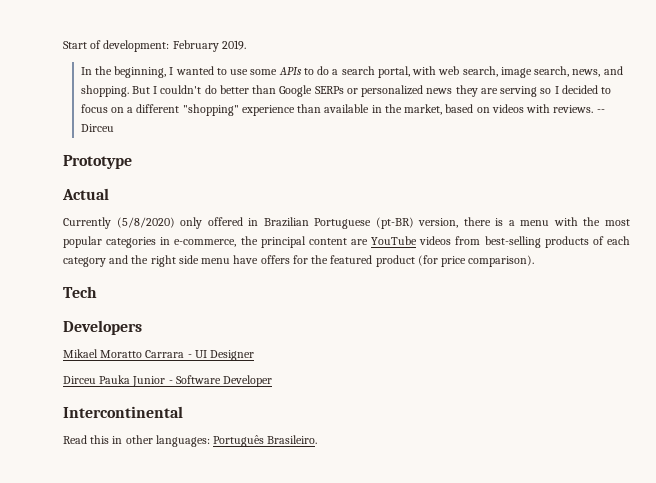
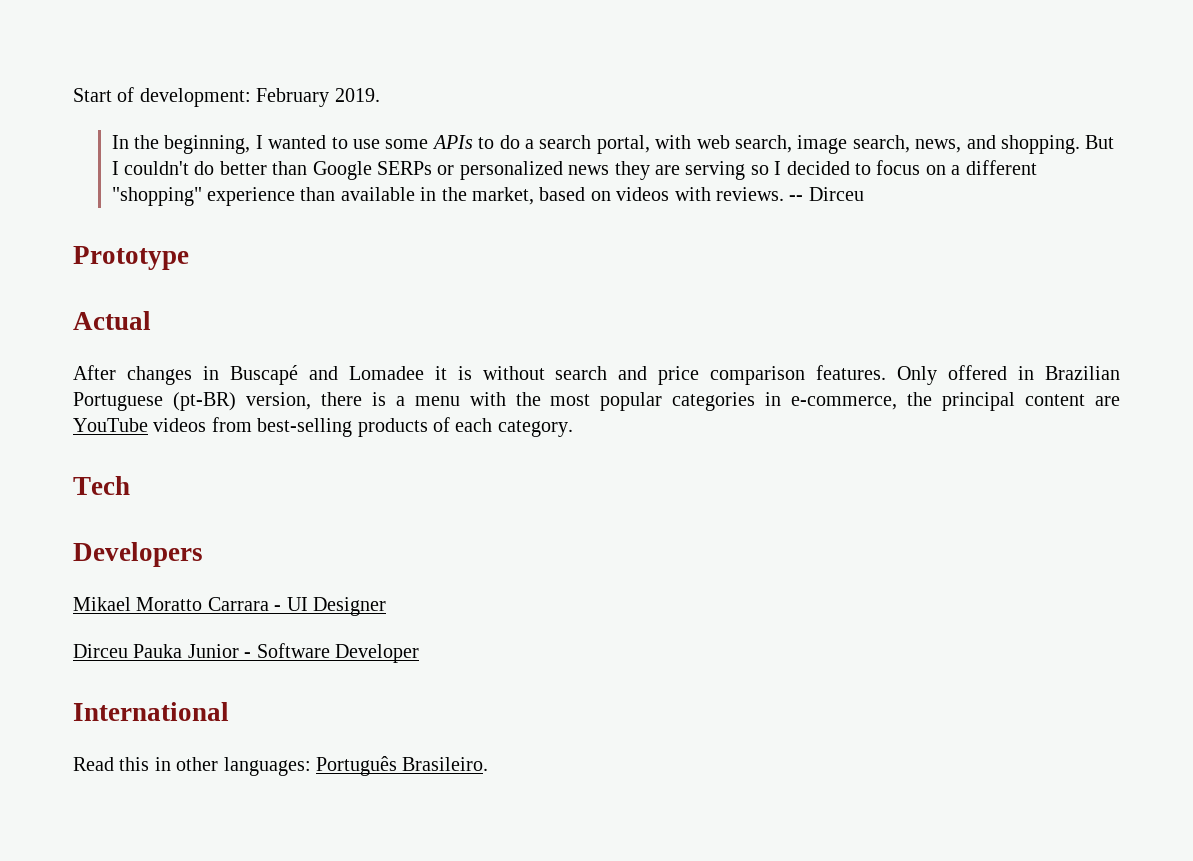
- Currently (5/8/2020) only offered in Brazilian Portuguese (pt-BR) version, there is a menu with the most popular categories in e-commerce, the principal content are YouTube videos from best-selling products of each category and the right side menu have offers for the featured product (for price comparison).
+ After changes in Buscapé and Lomadee it is without search and price comparison features. Only offered in Brazilian Portuguese (pt-BR) version, there is a menu with the most popular categories in e-commerce, the principal content are YouTube videos from best-selling products of each category.
- Intercontinental
+ International

